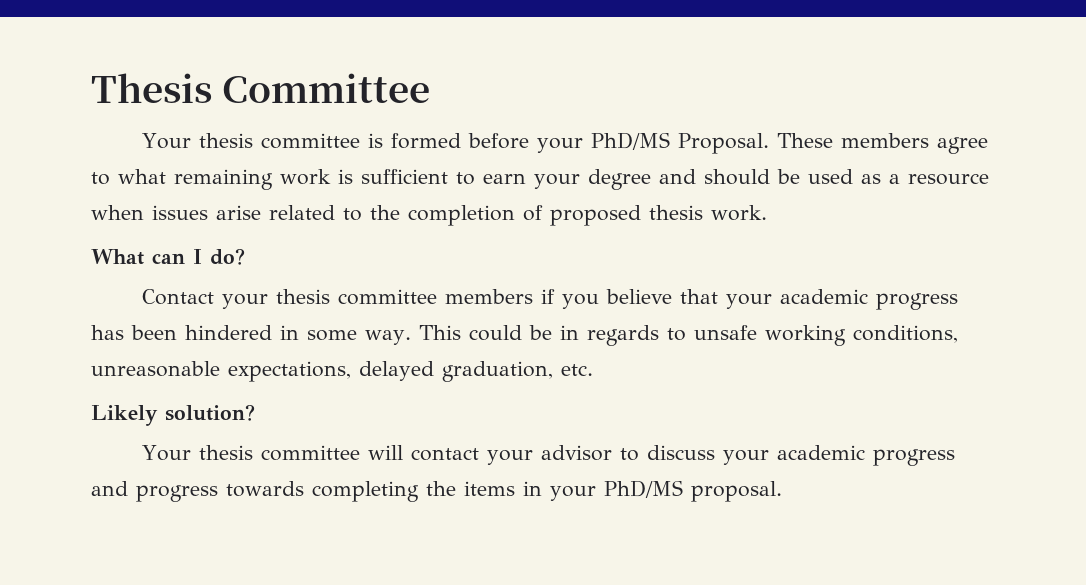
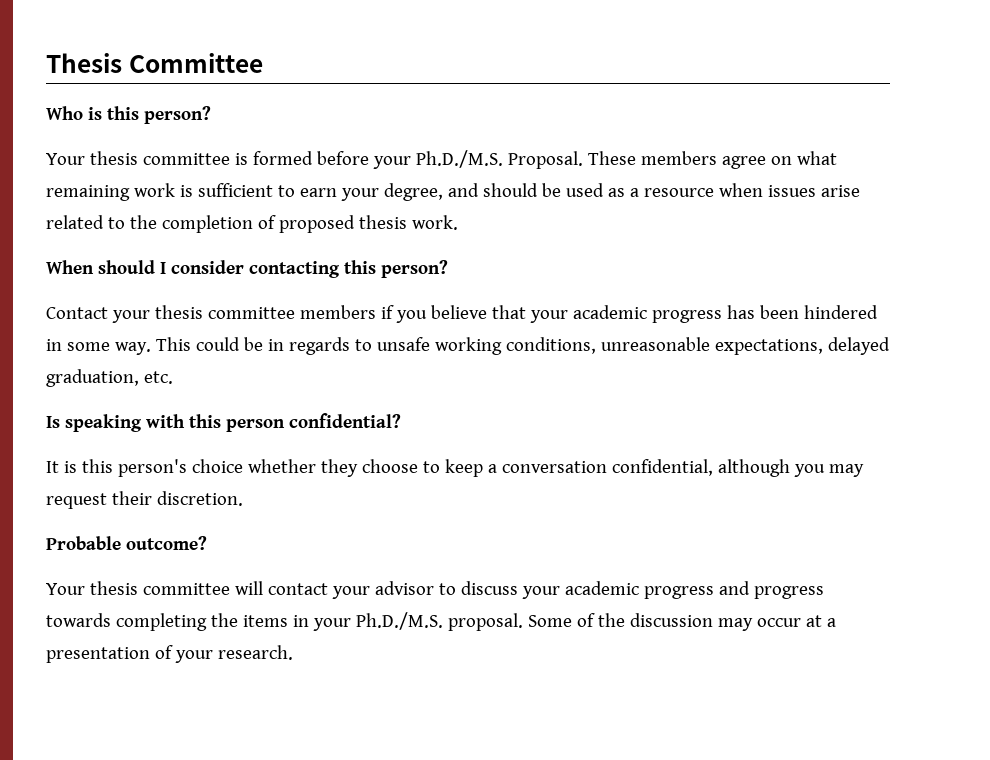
+ Who is this person?
- Your thesis committee is formed before your PhD/MS Proposal.
+ Your thesis committee is formed before your Ph.D./M.S. Proposal.
- These members agree to what remaining work is sufficient to earn your degree and should be used as a resource when issues arise related to the completion of proposed thesis work.
+ These members agree on what remaining work is sufficient to earn your degree, and should be used as a resource when issues arise related to the completion of proposed thesis work.
- What can I do?
+ When should I consider contacting this person?
- Likely solution?
+ Is speaking with this person confidential?
+ It is this person's choice whether they choose to keep a conversation confidential, although you may request their discretion.
+ Probable outcome?
- Your thesis committee will contact your advisor to discuss your academic progress and progress towards completing the items in your PhD/MS proposal.
+ Your thesis committee will contact your advisor to discuss your academic progress and progress towards completing the items in your Ph.D./M.S. proposal. Some of the discussion may occur at a presentation of your research.

